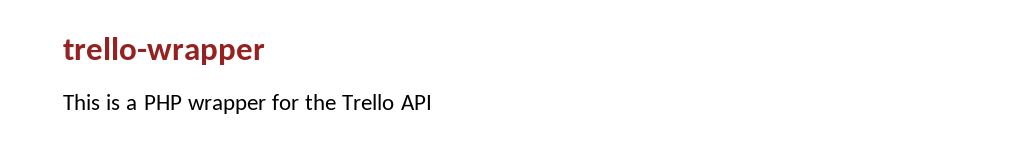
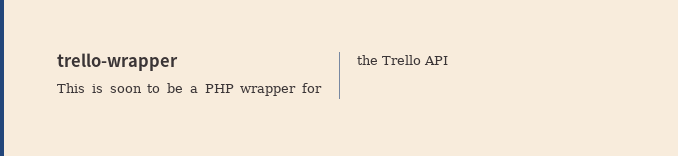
- This is a PHP wrapper for the Trello API
+ This is soon to be a PHP wrapper for the Trello API

